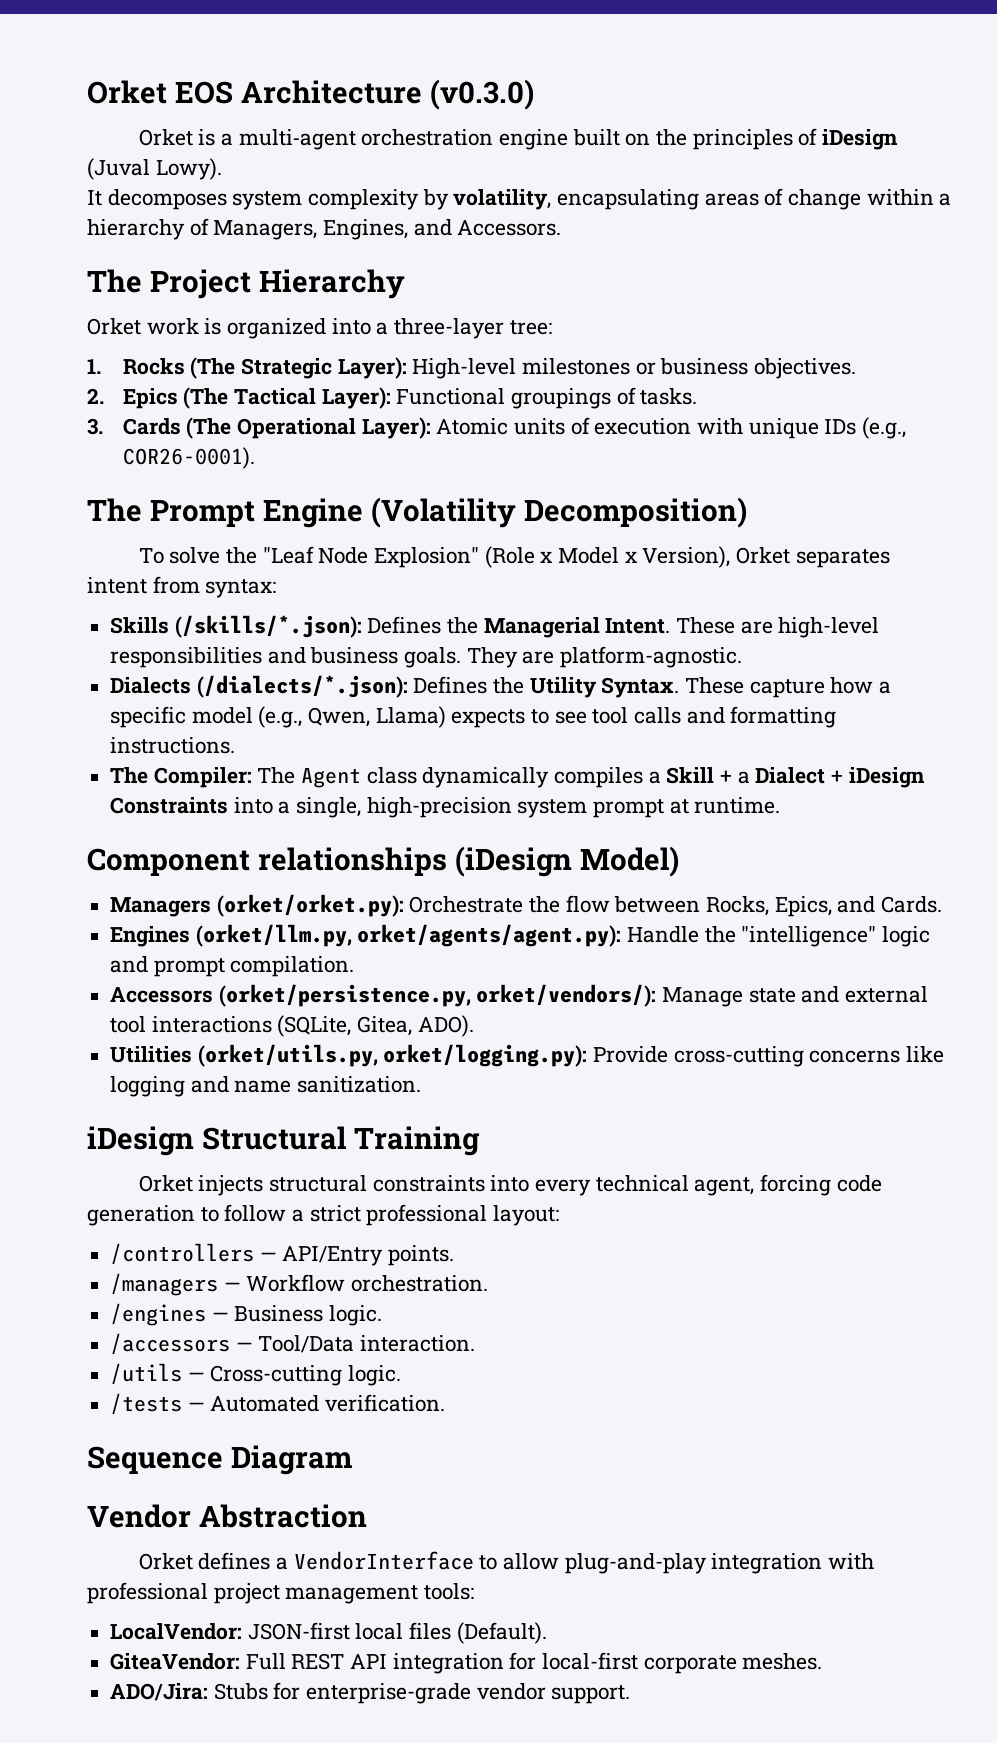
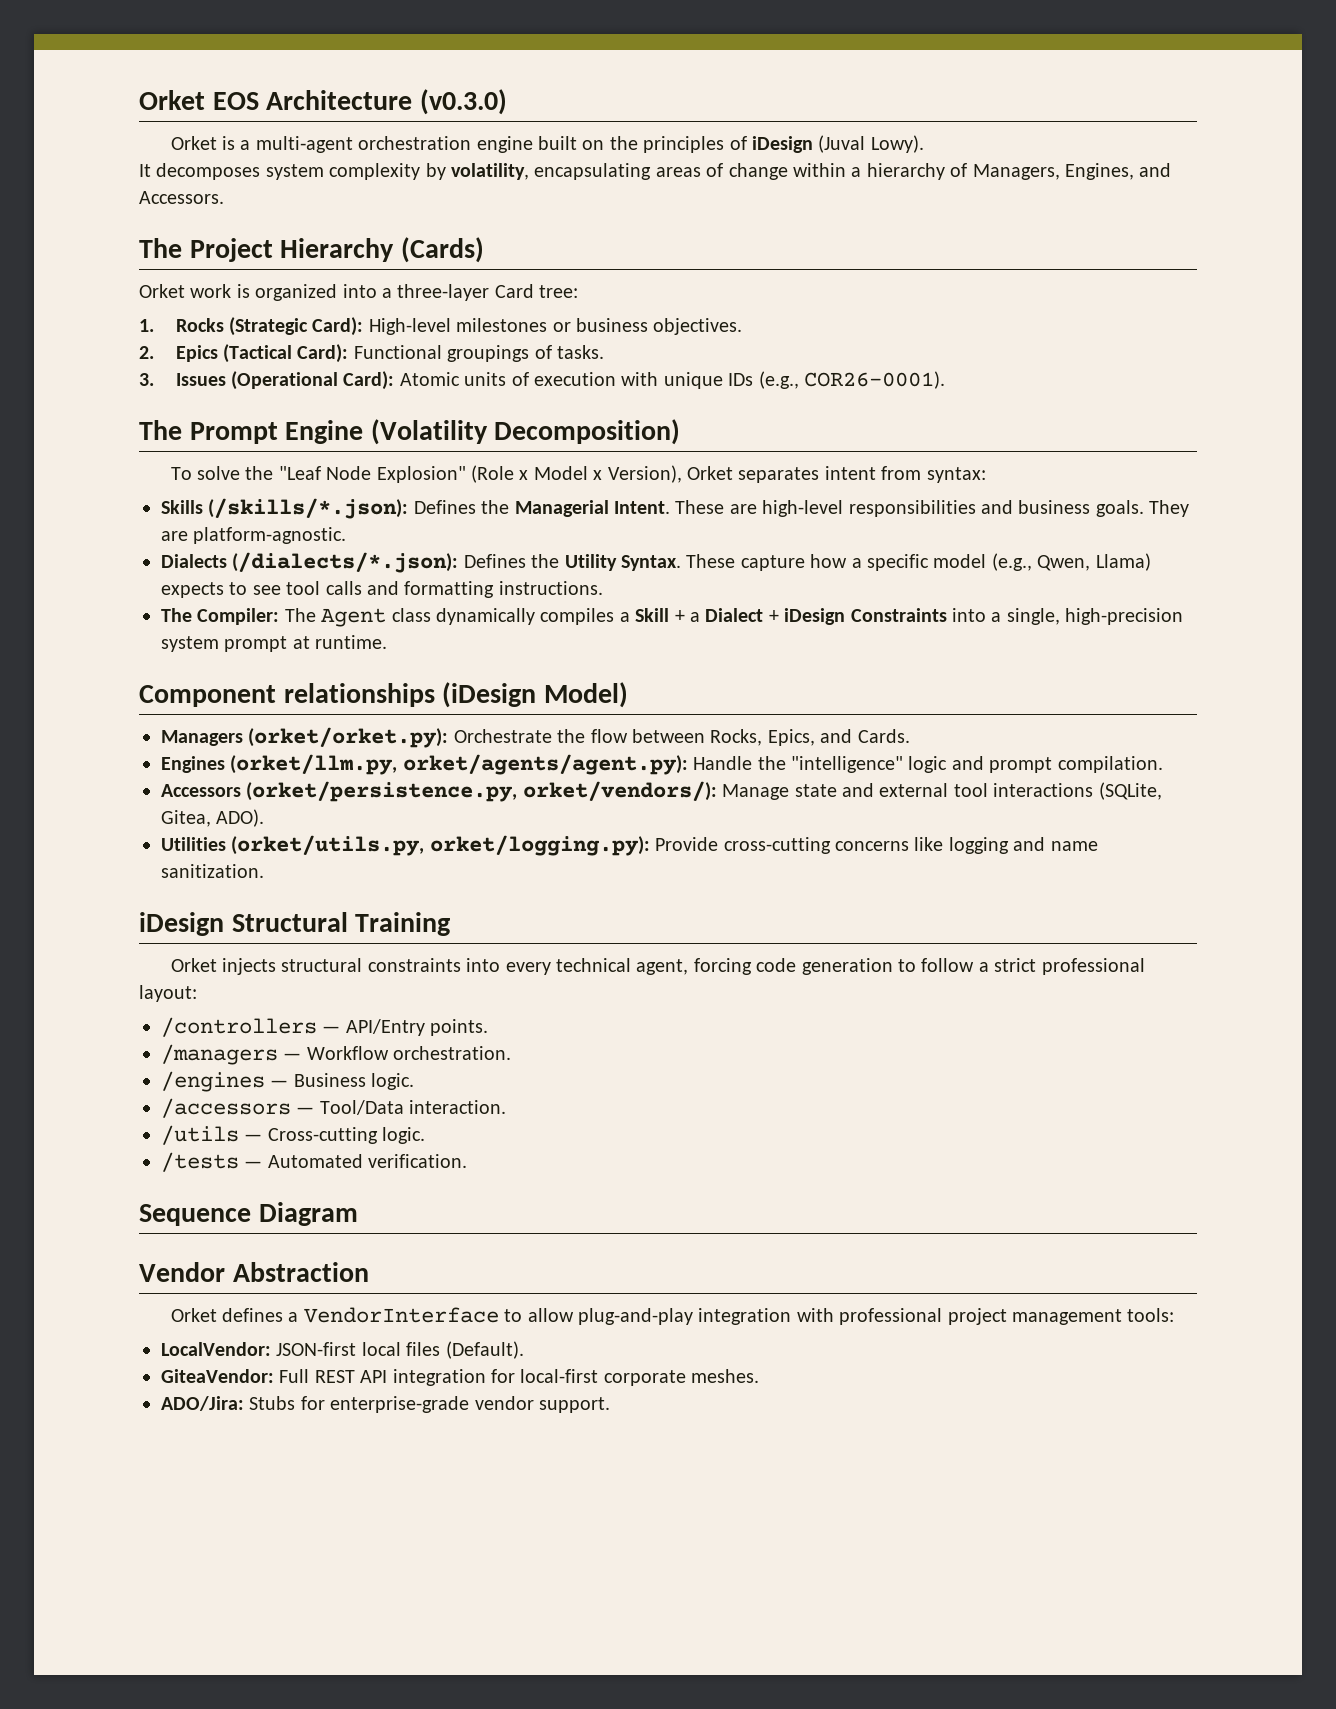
- The Project Hierarchy
+ The Project Hierarchy (Cards)
- Orket work is organized into a three-layer tree:
+ Orket work is organized into a three-layer Card tree:
- 1. Rocks (The Strategic Layer): High-level milestones or business objectives.
+ 1. Rocks (Strategic Card): High-level milestones or business objectives.
- 2. Epics (The Tactical Layer): Functional groupings of tasks.
+ 2. Epics (Tactical Card): Functional groupings of tasks.
- 3. Cards (The Operational Layer): Atomic units of execution with unique IDs (e.g., COR26-0001).
+ 3. Issues (Operational Card): Atomic units of execution with unique IDs (e.g., COR26-0001).

